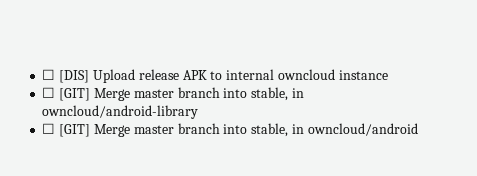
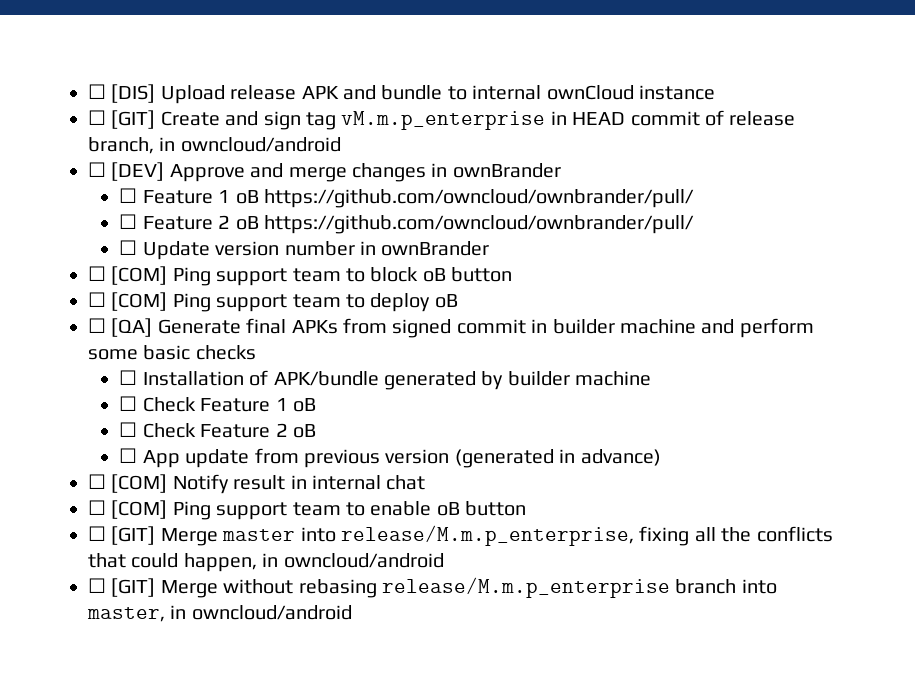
- ☐ [DIS] Upload release APK to internal owncloud instance
+ ☐ [DIS] Upload release APK and bundle to internal ownCloud instance
- ☐ [GIT] Merge master branch into stable, in owncloud/android-library
- ☐ [GIT] Merge master branch into stable, in owncloud/android
+ ☐ [GIT] Create and sign tag vM.m.p_enterprise in HEAD commit of release branch, in owncloud/android
+ ☐ [DEV] Approve and merge changes in ownBrander
+ ☐ Feature 1 oB https://github.com/owncloud/ownbrander/pull/
+ ☐ Feature 2 oB https://github.com/owncloud/ownbrander/pull/
+ ☐ Update version number in ownBrander
+ ☐ [COM] Ping support team to block oB button
+ ☐ [COM] Ping support team to deploy oB
+ ☐ [QA] Generate final APKs from signed commit in builder machine and perform some basic checks
+ ☐ Installation of APK/bundle generated by builder machine
+ ☐ Check Feature 1 oB
+ ☐ Check Feature 2 oB
+ ☐ App update from previous version (generated in advance)
+ ☐ [COM] Notify result in internal chat
+ ☐ [COM] Ping support team to enable oB button
+ ☐ [GIT] Merge master into release/M.m.p_enterprise, fixing all the conflicts that could happen, in owncloud/android
+ ☐ [GIT] Merge without rebasing release/M.m.p_enterprise branch into master, in owncloud/android

